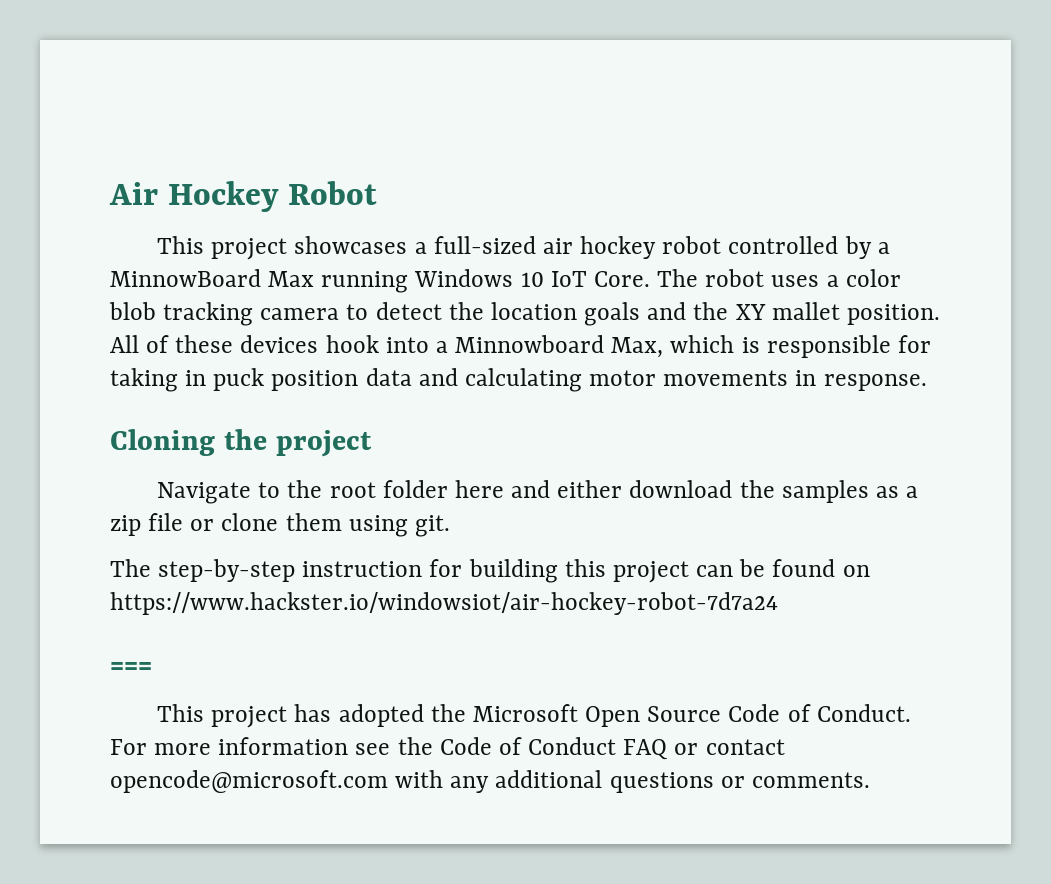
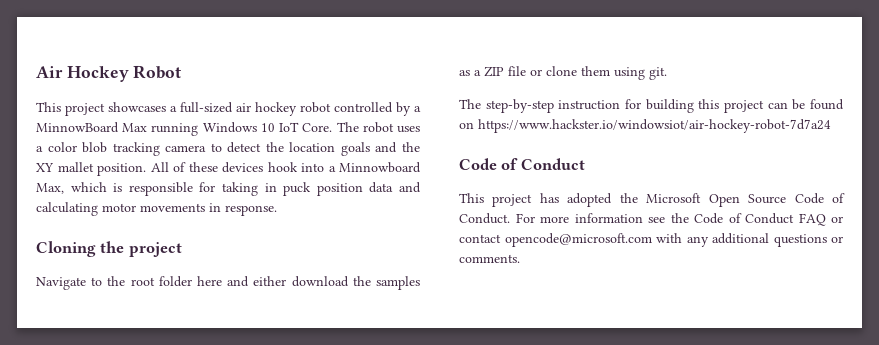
- Navigate to the root folder here and either download the samples as a zip file or clone them using git.
+ Navigate to the root folder here and either download the samples as a ZIP file or clone them using git.
  The step-by-step instruction for building this project can be found on https://www.hackster.io/windowsiot/air-hockey-robot-7d7a24
- ===
+ Code of Conduct

